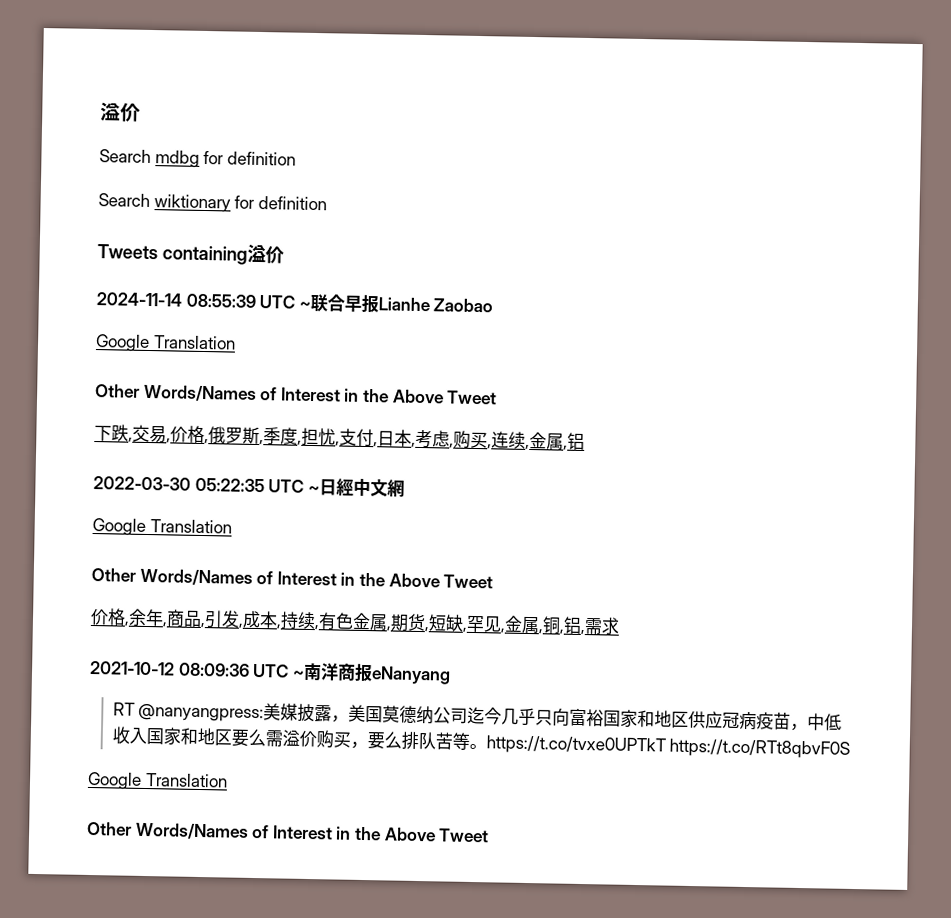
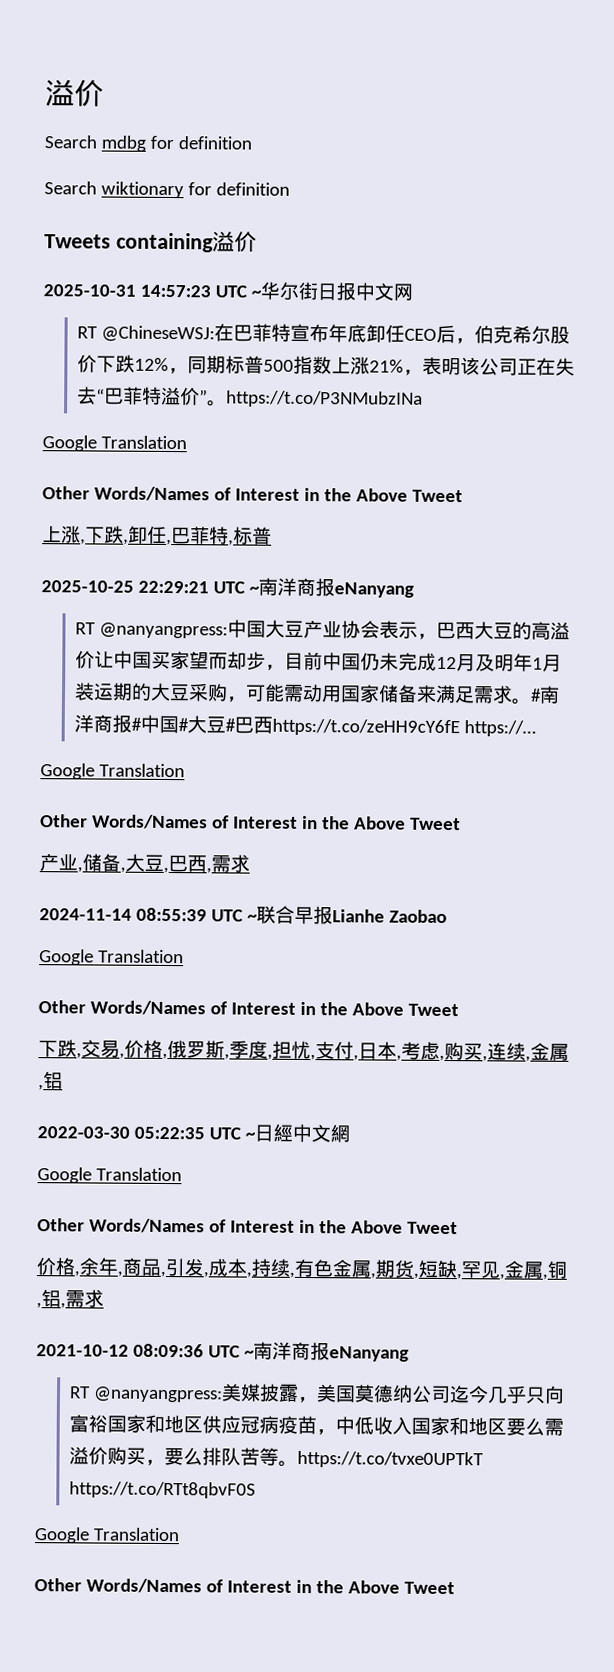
+ 2025-10-31 14:57:23 UTC ~华尔街日报中文网
+ RT @ChineseWSJ:在巴菲特宣布年底卸任CEO后，伯克希尔股价下跌12%，同期标普500指数上涨21%，表明该公司正在失去“巴菲特溢价”。https://t.co/P3NMubzINa
+ Google Translation
+ Other Words/Names of Interest in the Above Tweet
+ 上涨,下跌,卸任,巴菲特,标普
+ 2025-10-25 22:29:21 UTC ~南洋商报eNanyang
+ RT @nanyangpress:中国大豆产业协会表示，巴西大豆的高溢价让中国买家望而却步，目前中国仍未完成12月及明年1月装运期的大豆采购，可能需动用国家储备来满足需求。#南洋商报#中国#大豆#巴西https://t.co/zeHH9cY6fE https://…
+ Google Translation
+ Other Words/Names of Interest in the Above Tweet
+ 产业,储备,大豆,巴西,需求

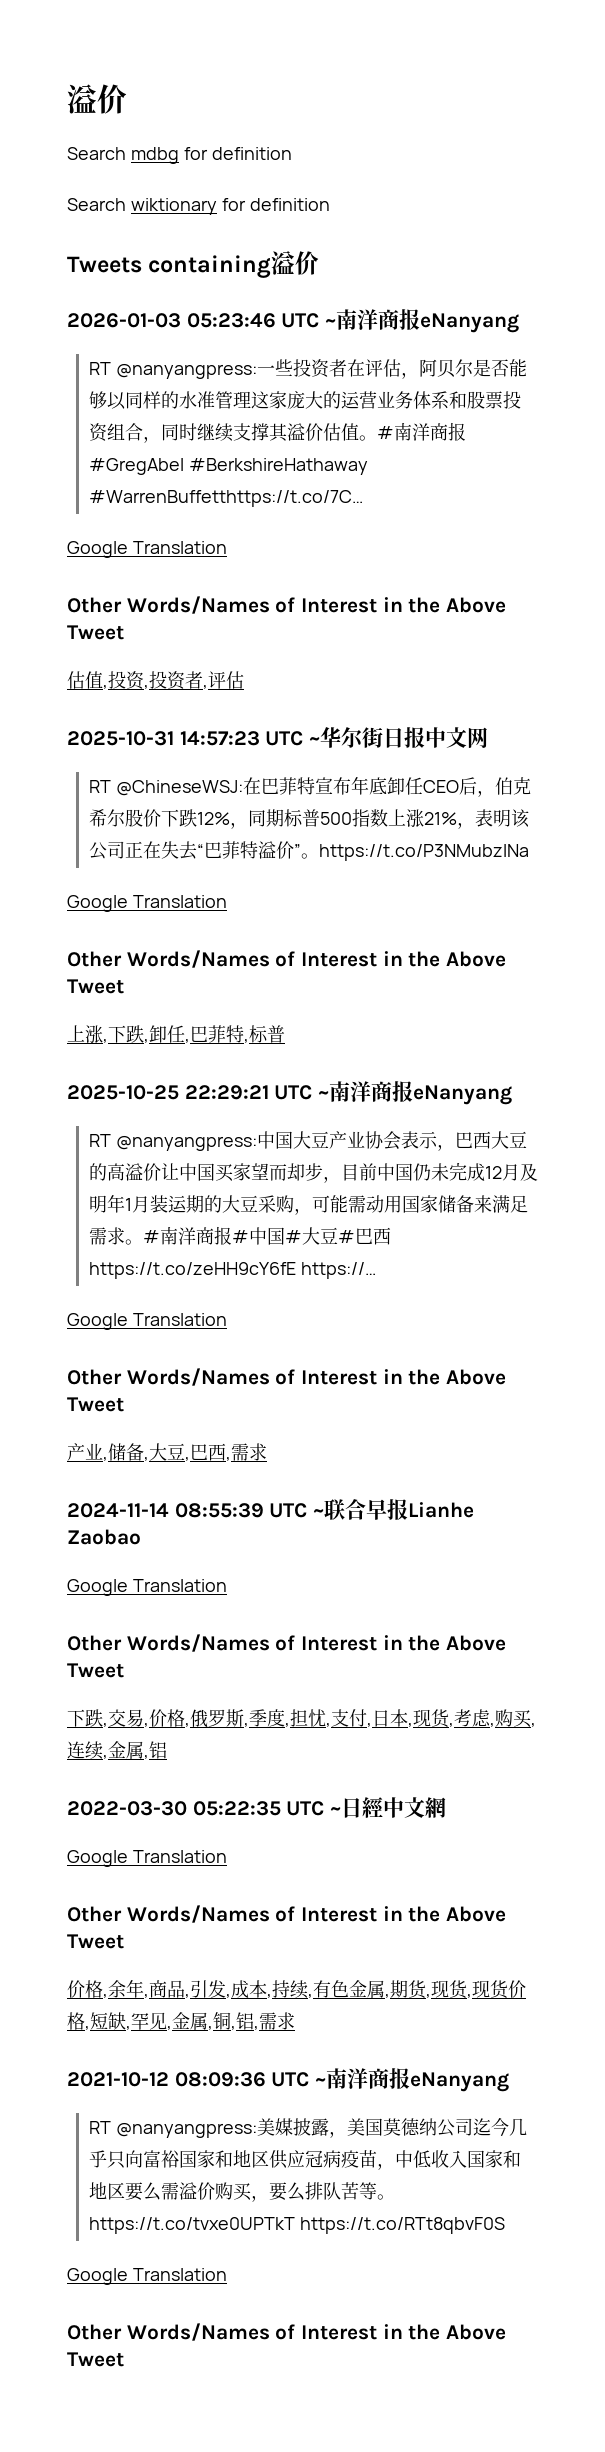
+ 2026-01-03 05:23:46 UTC ~南洋商报eNanyang
+ RT @nanyangpress:一些投资者在评估，阿贝尔是否能够以同样的水准管理这家庞大的运营业务体系和股票投资组合，同时继续支撑其溢价估值。#南洋商报#GregAbel #BerkshireHathaway #WarrenBuffetthttps://t.co/7C…
+ Google Translation
+ Other Words/Names of Interest in the Above Tweet
+ 估值,投资,投资者,评估
- 下跌,交易,价格,俄罗斯,季度,担忧,支付,日本,考虑,购买,连续,金属,铝
+ 下跌,交易,价格,俄罗斯,季度,担忧,支付,日本,现货,考虑,购买,连续,金属,铝
- 价格,余年,商品,引发,成本,持续,有色金属,期货,短缺,罕见,金属,铜,铝,需求
+ 价格,余年,商品,引发,成本,持续,有色金属,期货,现货,现货价格,短缺,罕见,金属,铜,铝,需求

